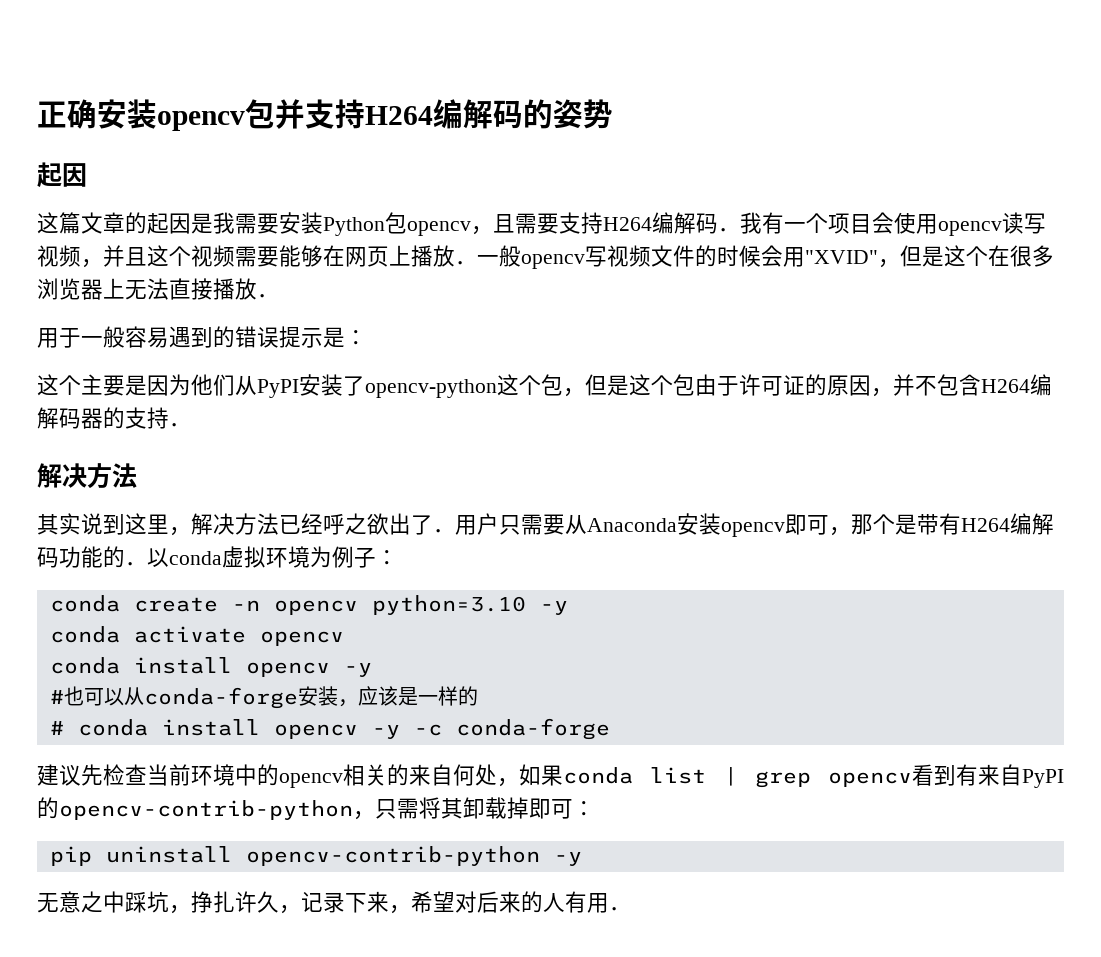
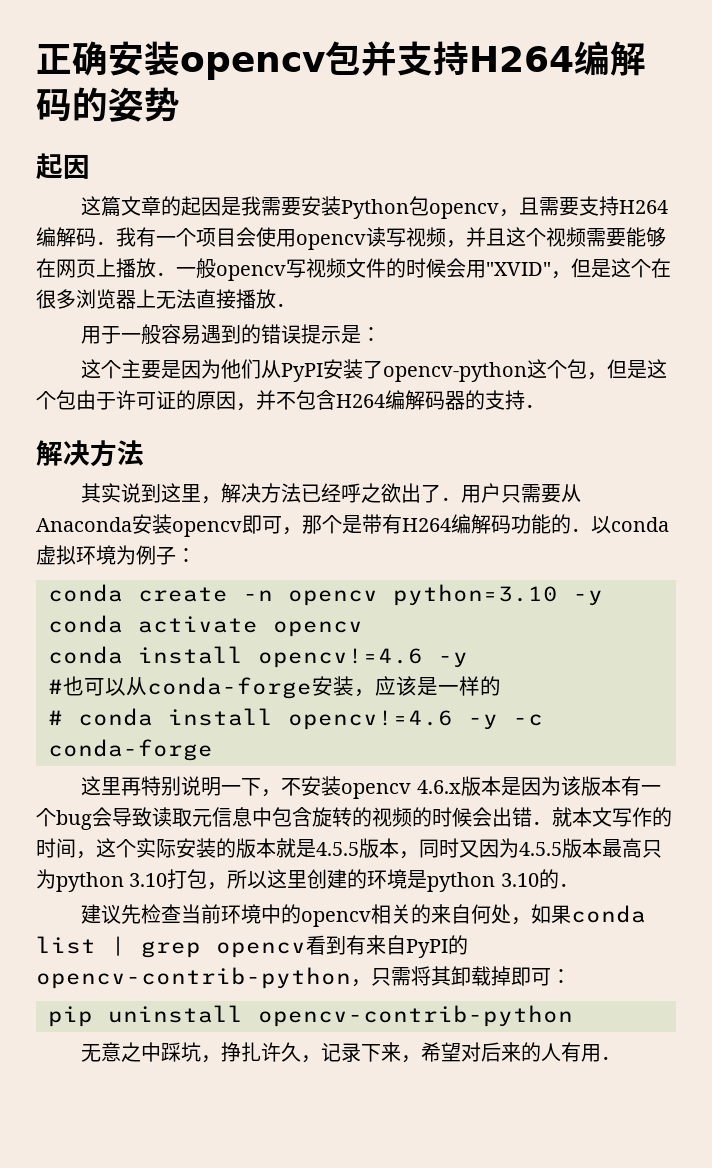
  conda activate opencv
- conda install opencv -y
+ conda install opencv!=4.6 -y
- # conda install opencv -y -c conda-forge
+ # conda install opencv!=4.6 -y -c conda-forge
+ 这里再特别说明一下，不安装opencv 4.6.x版本是因为该版本有一个bug会导致读取元信息中包含旋转的视频的时候会出错．就本文写作的时间，这个实际安装的版本就是4.5.5版本，同时又因为4.5.5版本最高只为python 3.10打包，所以这里创建的环境是python 3.10的．
- pip uninstall opencv-contrib-python -y
+ pip uninstall opencv-contrib-python

